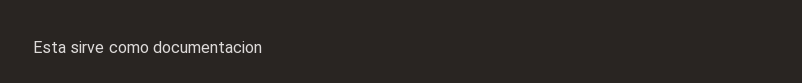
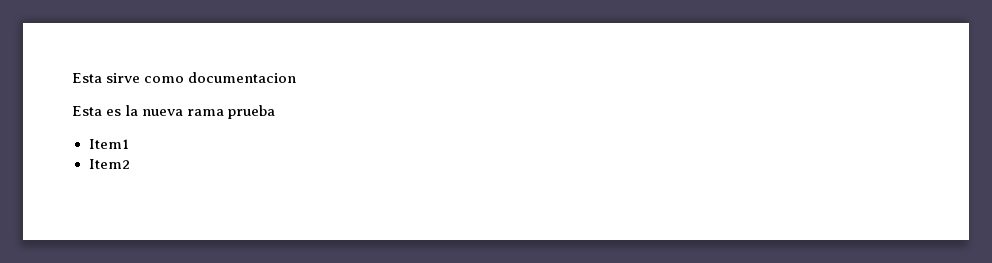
+ Esta es la nueva rama prueba
+ Item1
+ Item2

